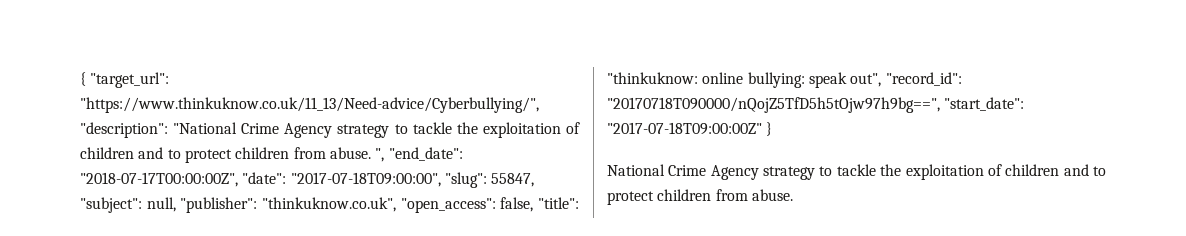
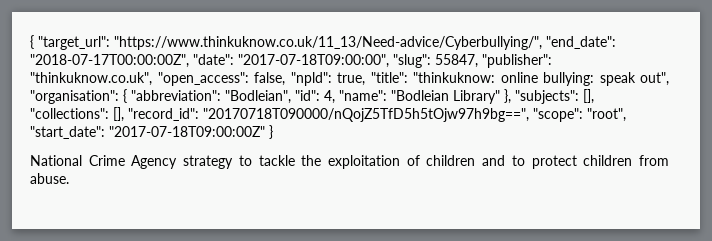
- { "target_url": "https://www.thinkuknow.co.uk/11_13/Need-advice/Cyberbullying/", "description": "National Crime Agency strategy to tackle the exploitation of children and to protect children from abuse. ", "end_date": "2018-07-17T00:00:00Z", "date": "2017-07-18T09:00:00", "slug": 55847, "subject": null, "publisher": "thinkuknow.co.uk", "open_access": false, "title": "thinkuknow: online bullying: speak out", "record_id": "20170718T090000/nQojZ5TfD5h5tOjw97h9bg==", "start_date": "2017-07-18T09:00:00Z" }
+ { "target_url": "https://www.thinkuknow.co.uk/11_13/Need-advice/Cyberbullying/", "end_date": "2018-07-17T00:00:00Z", "date": "2017-07-18T09:00:00", "slug": 55847, "publisher": "thinkuknow.co.uk", "open_access": false, "npld": true, "title": "thinkuknow: online bullying: speak out", "organisation": { "abbreviation": "Bodleian", "id": 4, "name": "Bodleian Library" }, "subjects": [], "collections": [], "record_id": "20170718T090000/nQojZ5TfD5h5tOjw97h9bg==", "scope": "root", "start_date": "2017-07-18T09:00:00Z" }

